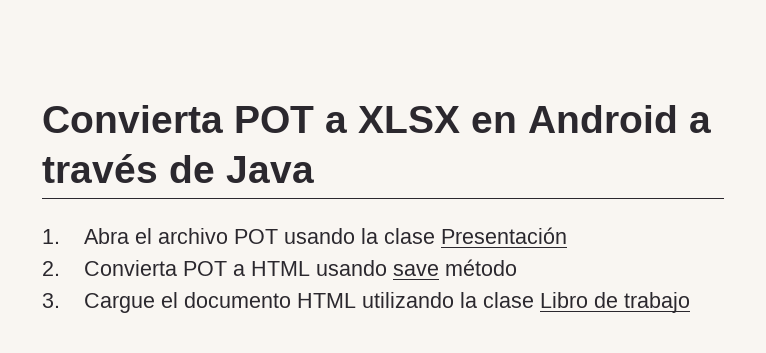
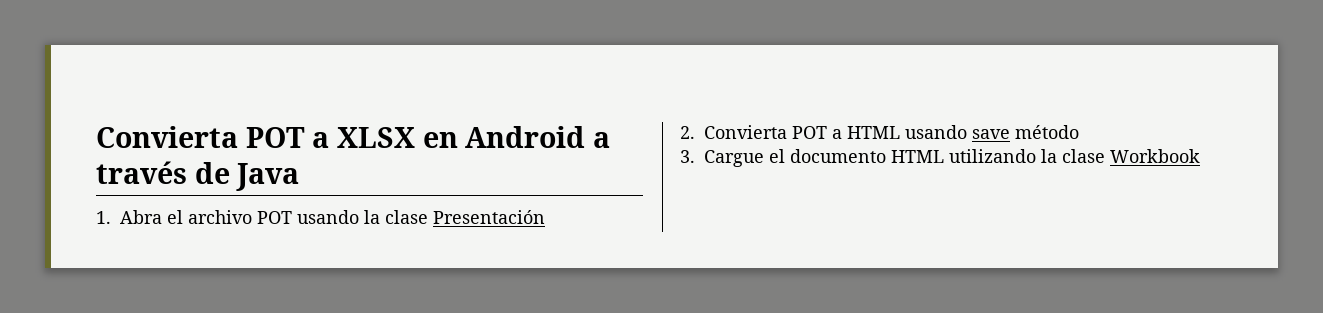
- 3. Cargue el documento HTML utilizando la clase Libro de trabajo
+ 3. Cargue el documento HTML utilizando la clase Workbook

